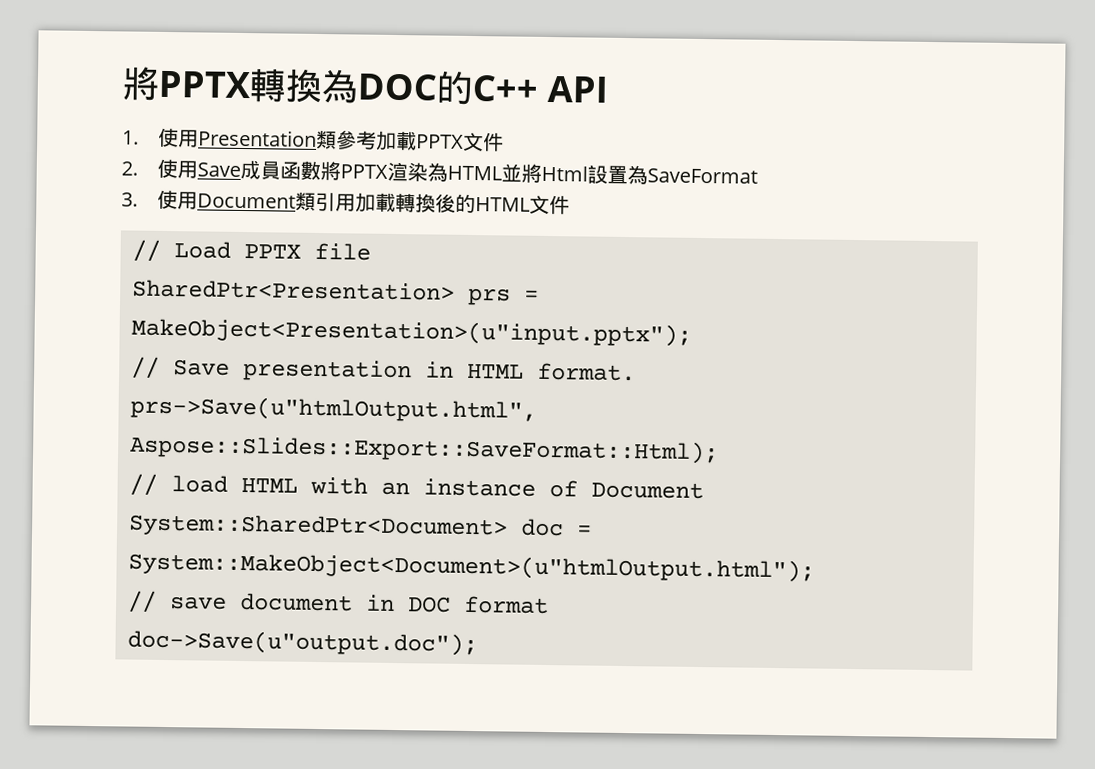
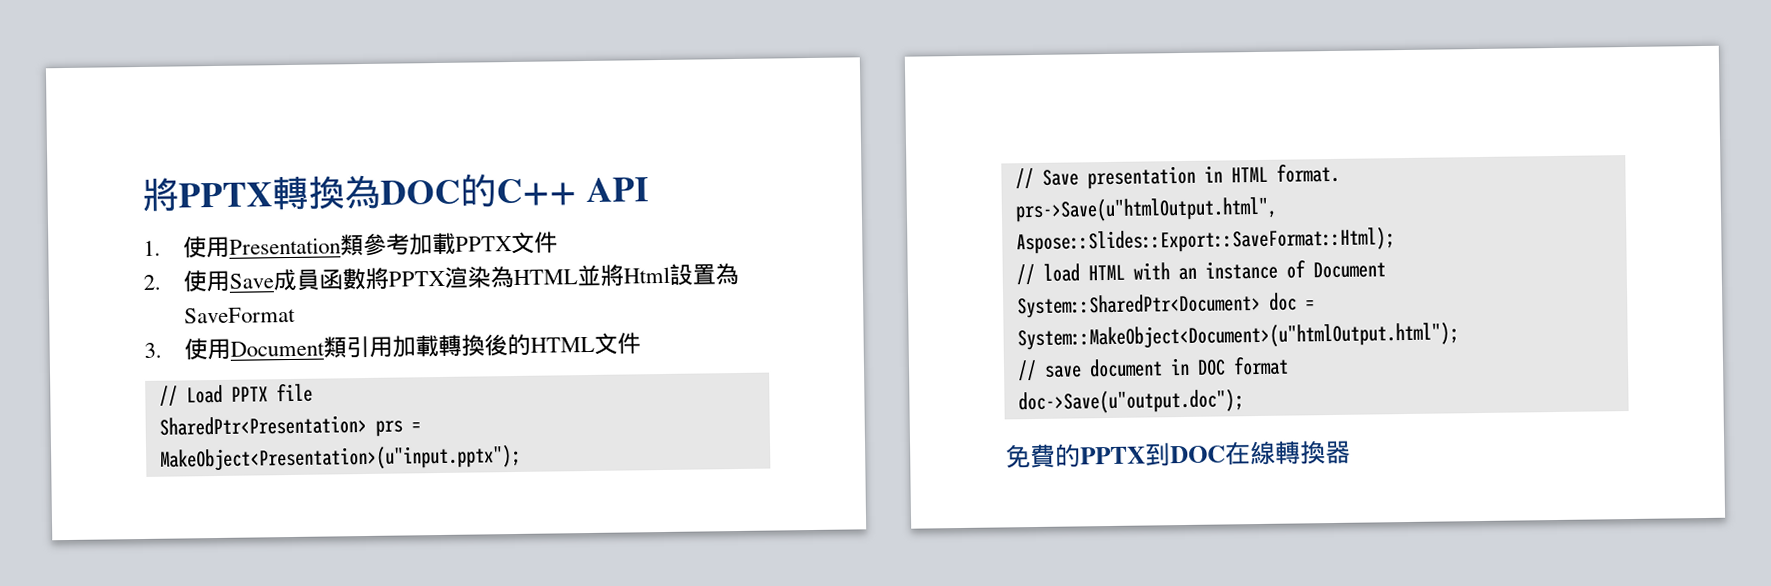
+ 免費的PPTX到DOC在線轉換器

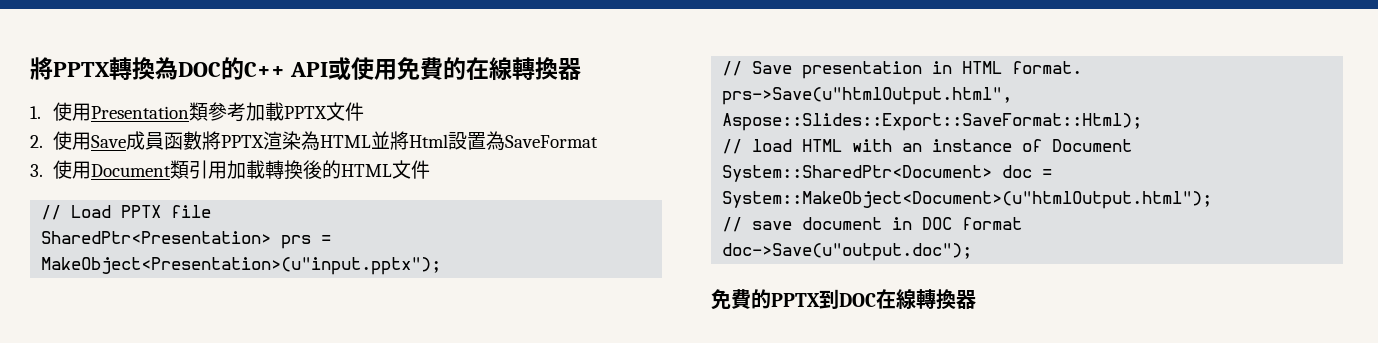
- 將PPTX轉換為DOC的C++ API
+ 將PPTX轉換為DOC的C++ API或使用免費的在線轉換器

